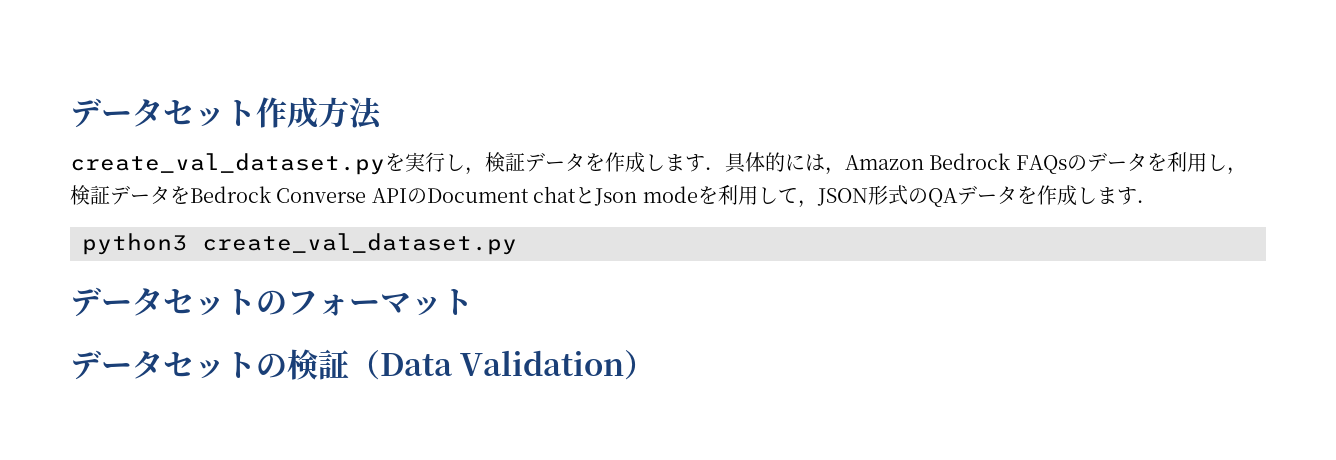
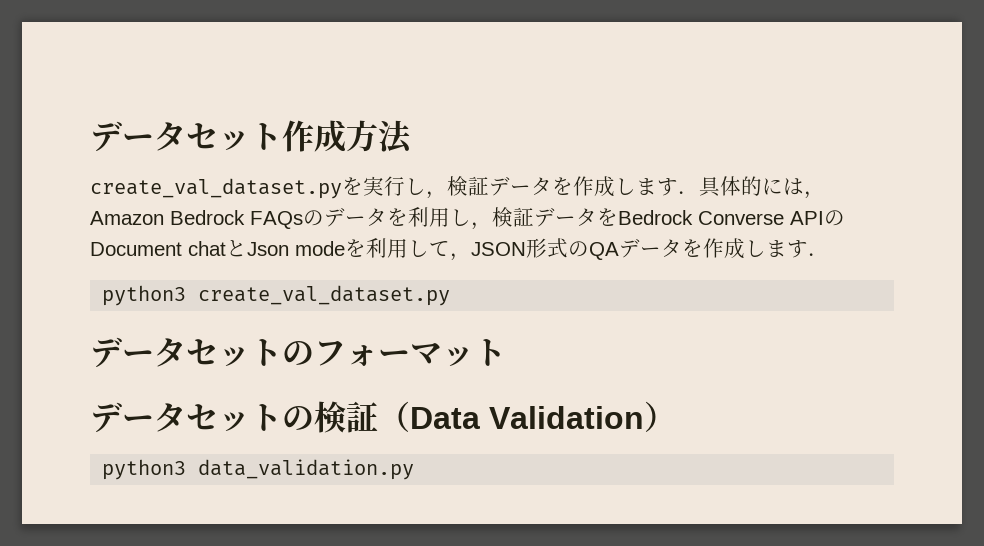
+ python3 data_validation.py

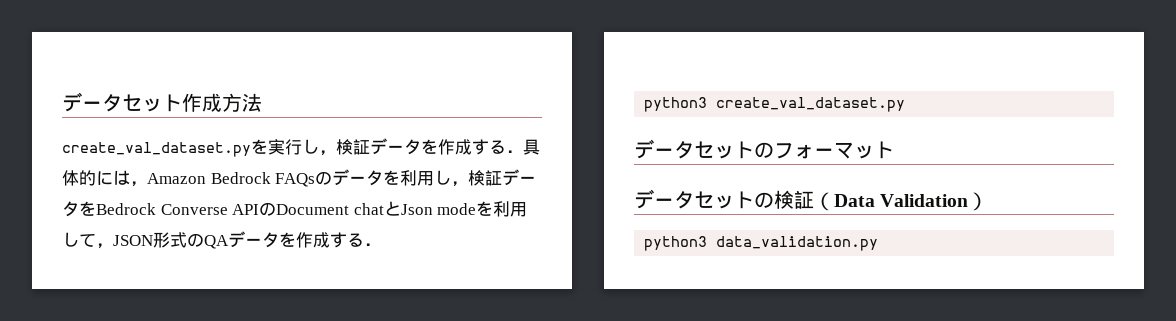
- create_val_dataset.pyを実行し，検証データを作成します．具体的には，Amazon Bedrock FAQsのデータを利用し，検証データをBedrock Converse APIのDocument chatとJson modeを利用して，JSON形式のQAデータを作成します．
+ create_val_dataset.pyを実行し，検証データを作成する．具体的には，Amazon Bedrock FAQsのデータを利用し，検証データをBedrock Converse APIのDocument chatとJson modeを利用して，JSON形式のQAデータを作成する．

